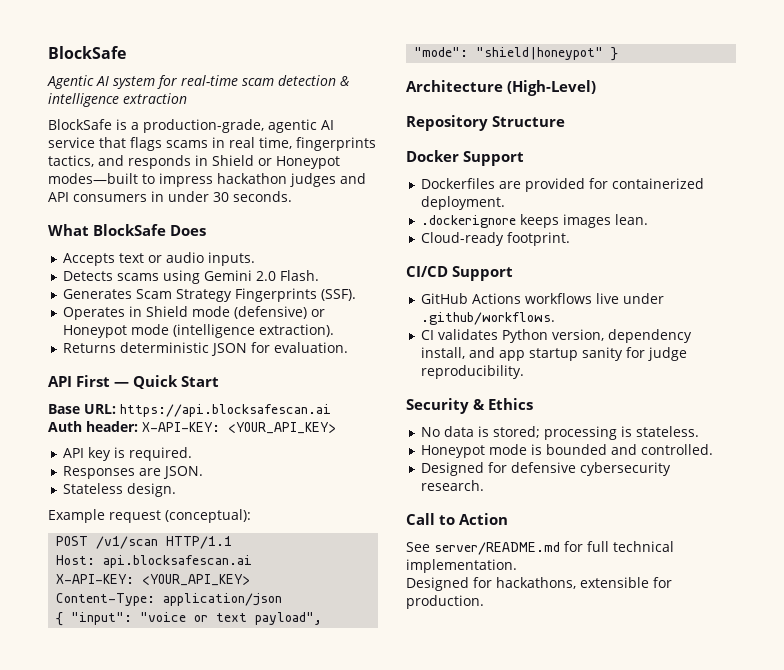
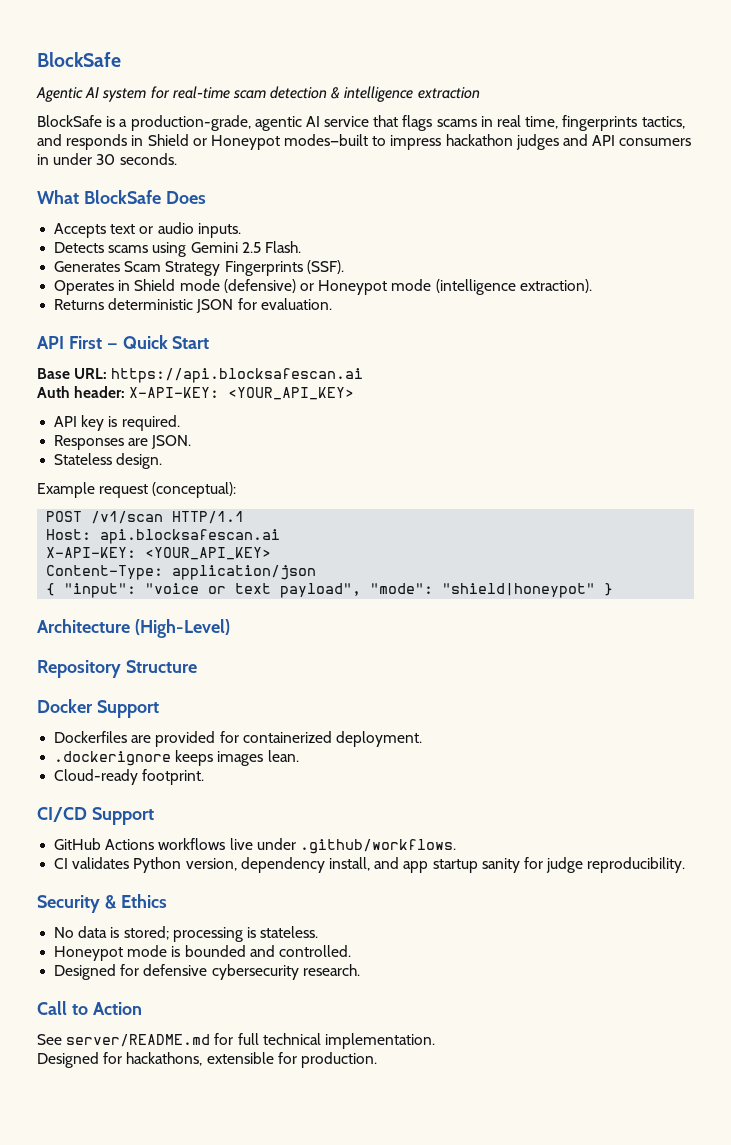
- Detects scams using Gemini 2.0 Flash.
+ Detects scams using Gemini 2.5 Flash.

